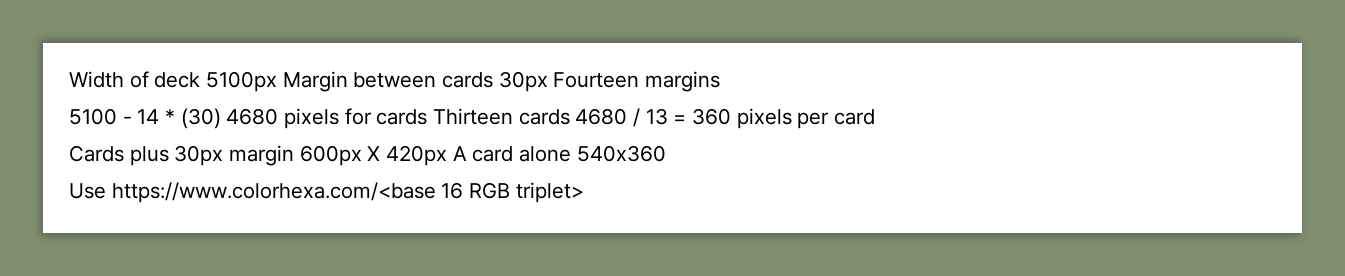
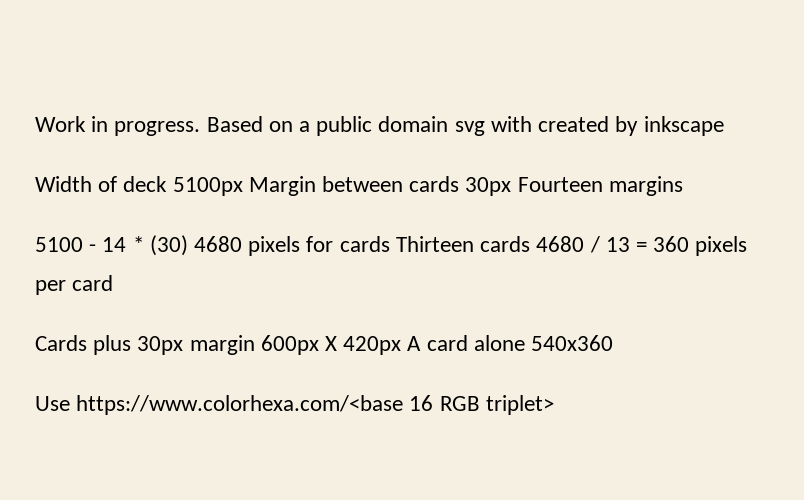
+ Work in progress. Based on a public domain svg with created by inkscape

